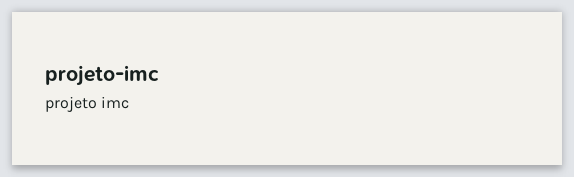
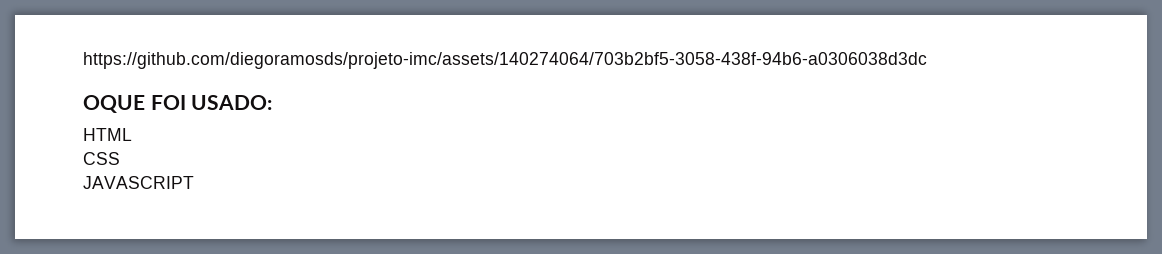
- projeto-imc
- projeto imc
+ https://github.com/diegoramosds/projeto-imc/assets/140274064/703b2bf5-3058-438f-94b6-a0306038d3dc
+ OQUE FOI USADO:
+ HTML
+ CSS
+ JAVASCRIPT

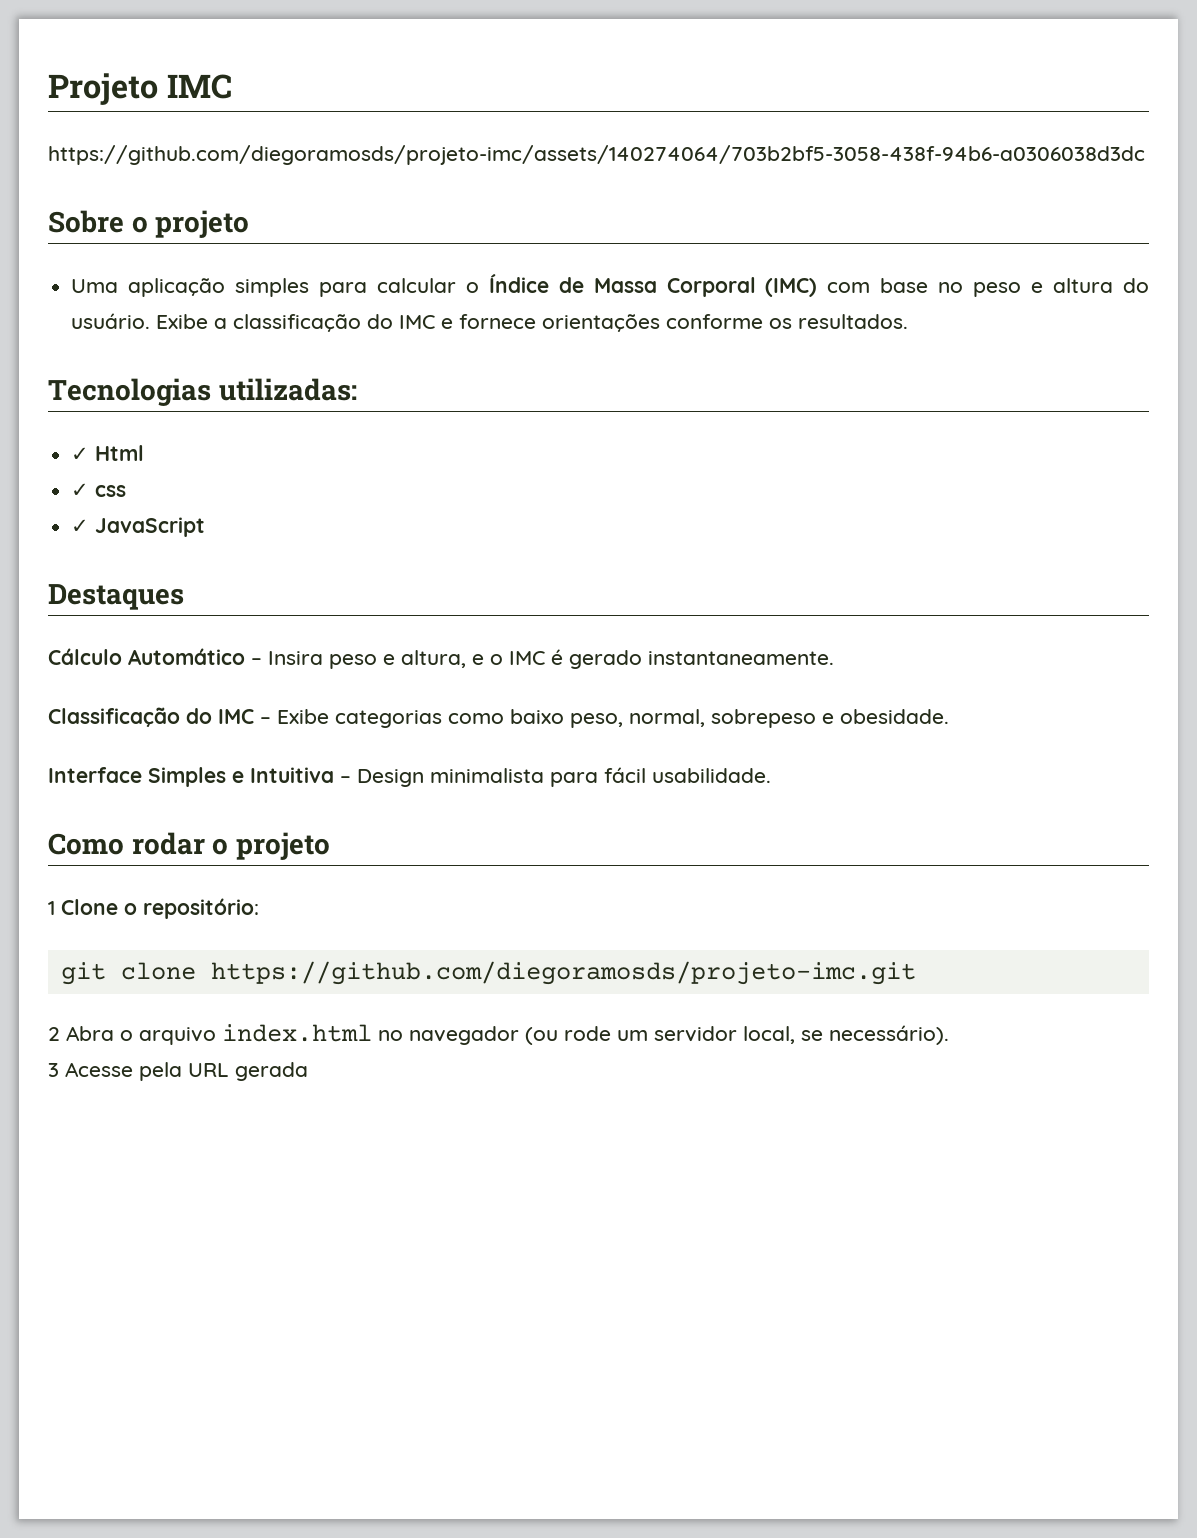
+ Projeto IMC
- OQUE FOI USADO:
- HTML
- CSS
- JAVASCRIPT
+ Sobre o projeto
+ Uma aplicação simples para calcular o Índice de Massa Corporal (IMC) com base no peso e altura do usuário. Exibe a classificação do IMC e fornece orientações conforme os resultados.
+ Tecnologias utilizadas:
+ ✓ Html
+ ✓ css
+ ✓ JavaScript
+ Destaques
+ Cálculo Automático – Insira peso e altura, e o IMC é gerado instantaneamente.
+ Classificação do IMC – Exibe categorias como baixo peso, normal, sobrepeso e obesidade.
+ Interface Simples e Intuitiva – Design minimalista para fácil usabilidade.
+ Como rodar o projeto
+ 1 Clone o repositório:
+ git clone https://github.com/diegoramosds/projeto-imc.git
+ 2 Abra o arquivo index.html no navegador (ou rode um servidor local, se necessário).
+ 3 Acesse pela URL gerada

